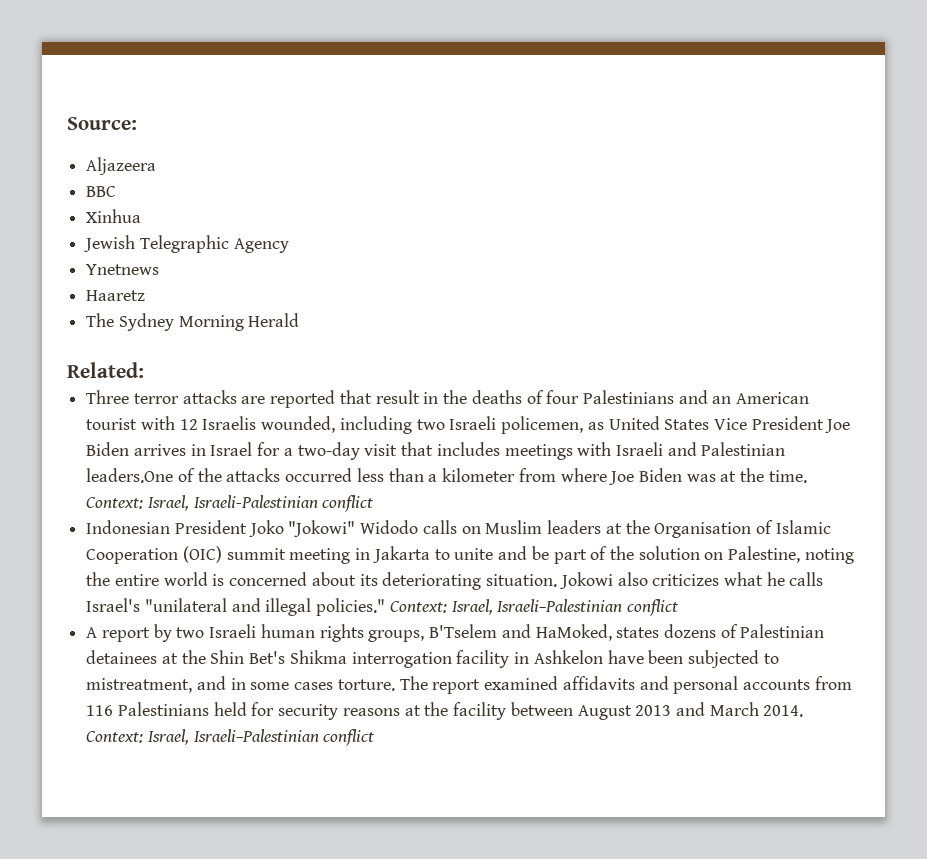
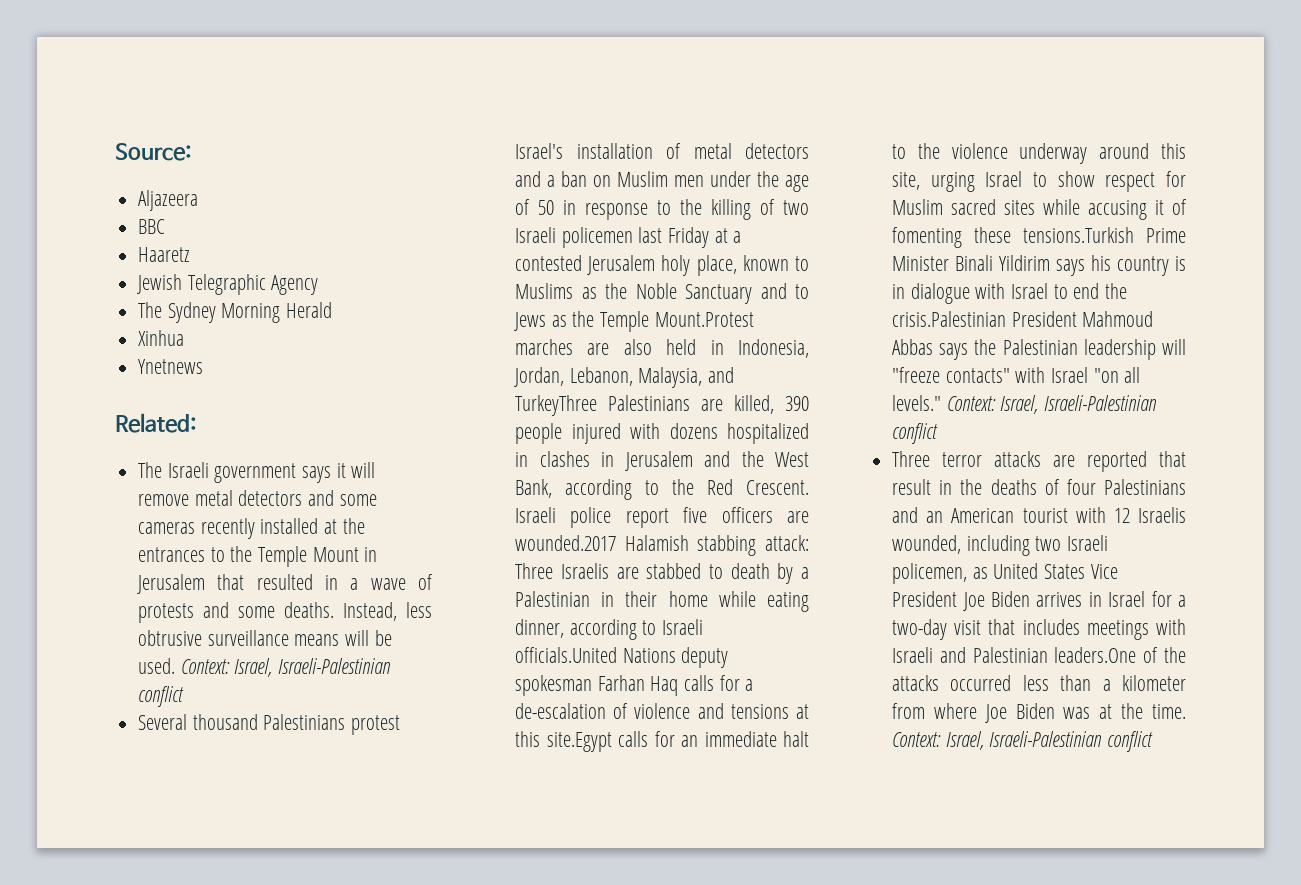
- Xinhua
+ Haaretz
- Ynetnews
- Haaretz
+ Xinhua
+ Ynetnews
+ The Israeli government says it will remove metal detectors and some cameras recently installed at the entrances to the Temple Mount in Jerusalem that resulted in a wave of protests and some deaths. Instead, less obtrusive surveillance means will be used. Context: Israel, Israeli-Palestinian conflict
+ Several thousand Palestinians protest Israel's installation of metal detectors and a ban on Muslim men under the age of 50 in response to the killing of two Israeli policemen last Friday at a contested Jerusalem holy place, known to Muslims as the Noble Sanctuary and to Jews as the Temple Mount.Protest marches are also held in Indonesia, Jordan, Lebanon, Malaysia, and TurkeyThree Palestinians are killed, 390 people injured with dozens hospitalized in clashes in Jerusalem and the West Bank, according to the Red Crescent. Israeli police report five officers are wounded.2017 Halamish stabbing attack: Three Israelis are stabbed to death by a Palestinian in their home while eating dinner, according to Israeli officials.United Nations deputy spokesman Farhan Haq calls for a de-escalation of violence and tensions at this site.Egypt calls for an immediate halt to the violence underway around this site, urging Israel to show respect for Muslim sacred sites while accusing it of fomenting these tensions.Turkish Prime Minister Binali Yildirim says his country is in dialogue with Israel to end the crisis.Palestinian President Mahmoud Abbas says the Palestinian leadership will "freeze contacts" with Israel "on all levels." Context: Israel, Israeli-Palestinian conflict
- Indonesian President Joko "Jokowi" Widodo calls on Muslim leaders at the Organisation of Islamic Cooperation (OIC) summit meeting in Jakarta to unite and be part of the solution on Palestine, noting the entire world is concerned about its deteriorating situation. Jokowi also criticizes what he calls Israel's "unilateral and illegal policies." Context: Israel, Israeli–Palestinian conflict
- A report by two Israeli human rights groups, B'Tselem and HaMoked, states dozens of Palestinian detainees at the Shin Bet's Shikma interrogation facility in Ashkelon have been subjected to mistreatment, and in some cases torture. The report examined affidavits and personal accounts from 116 Palestinians held for security reasons at the facility between August 2013 and March 2014. Context: Israel, Israeli–Palestinian conflict

